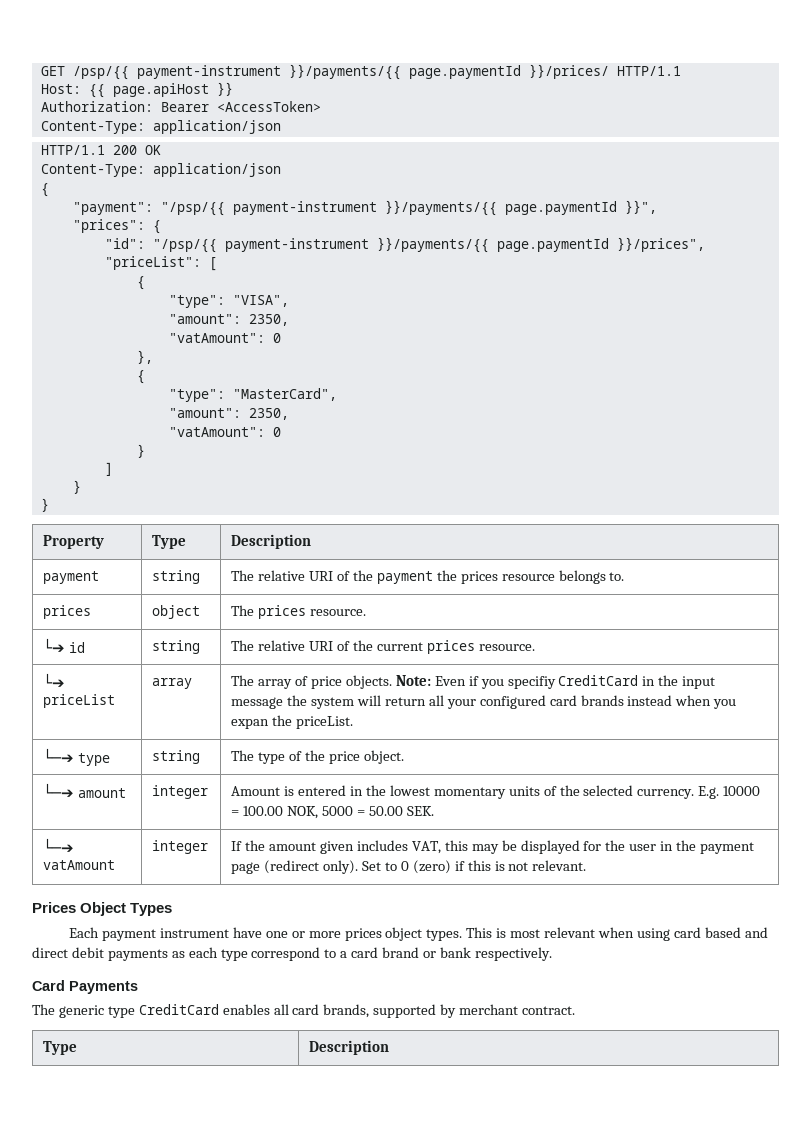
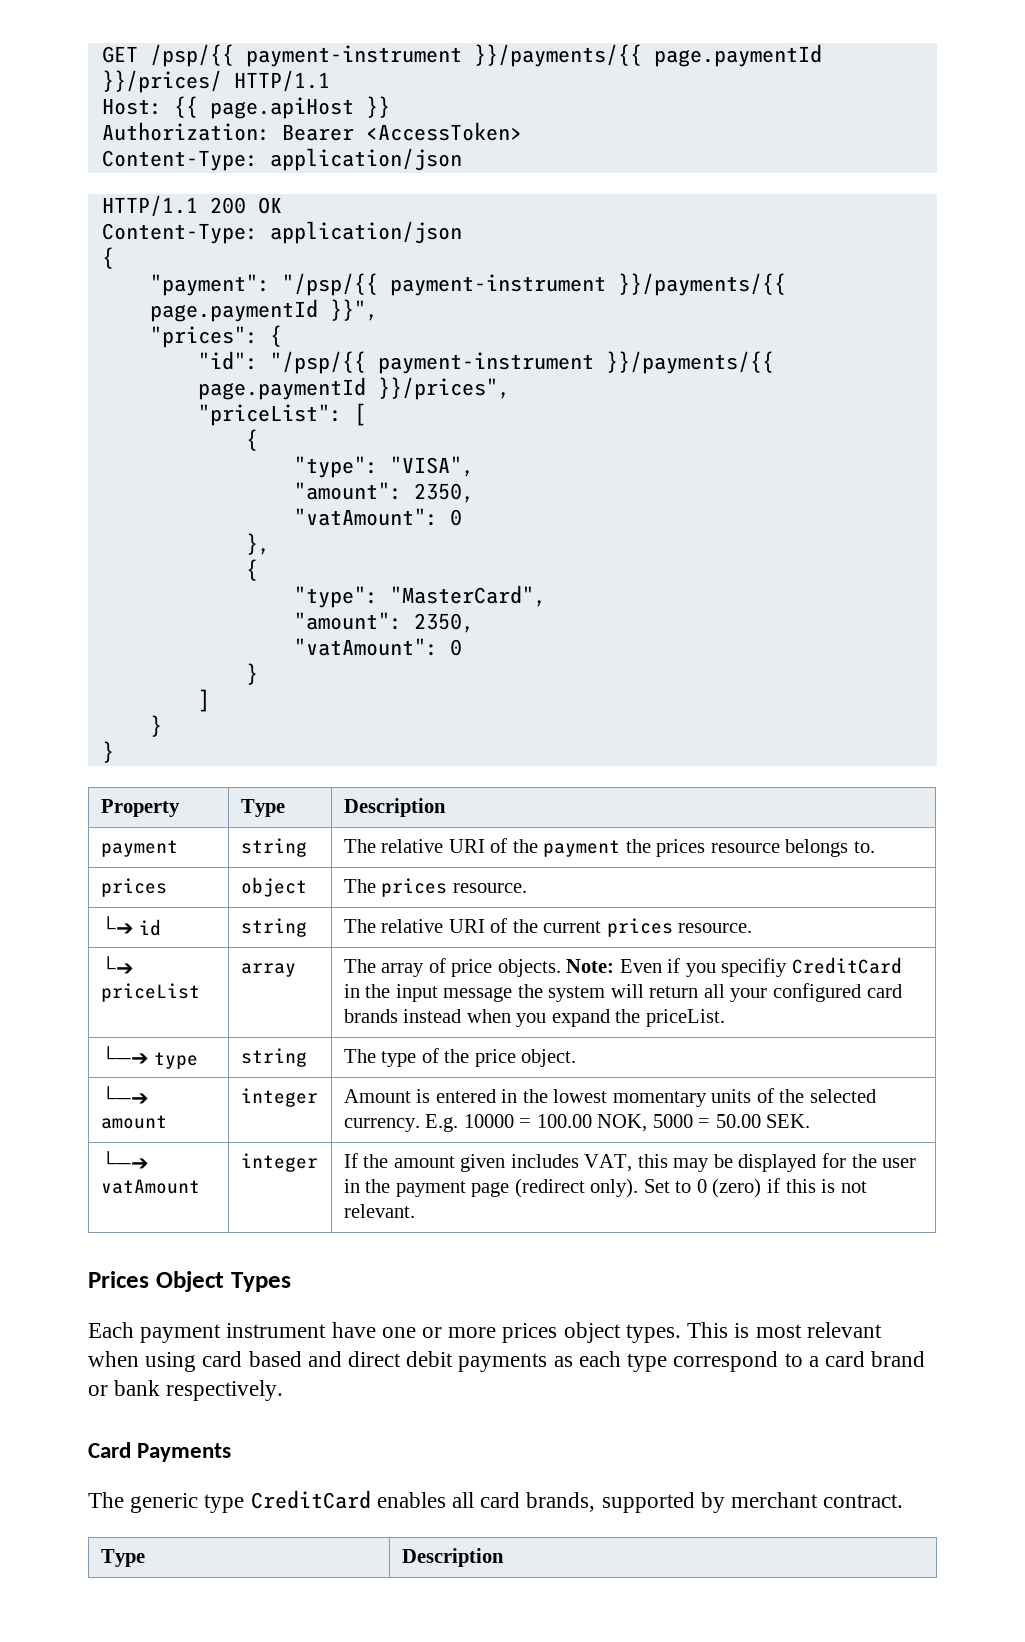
- └➔ priceList | array | The array of price objects. Note: Even if you specifiy CreditCard in the input message the system will return all your configured card brands instead when you expan the priceList.
+ └➔ priceList | array | The array of price objects. Note: Even if you specifiy CreditCard in the input message the system will return all your configured card brands instead when you expand the priceList.

